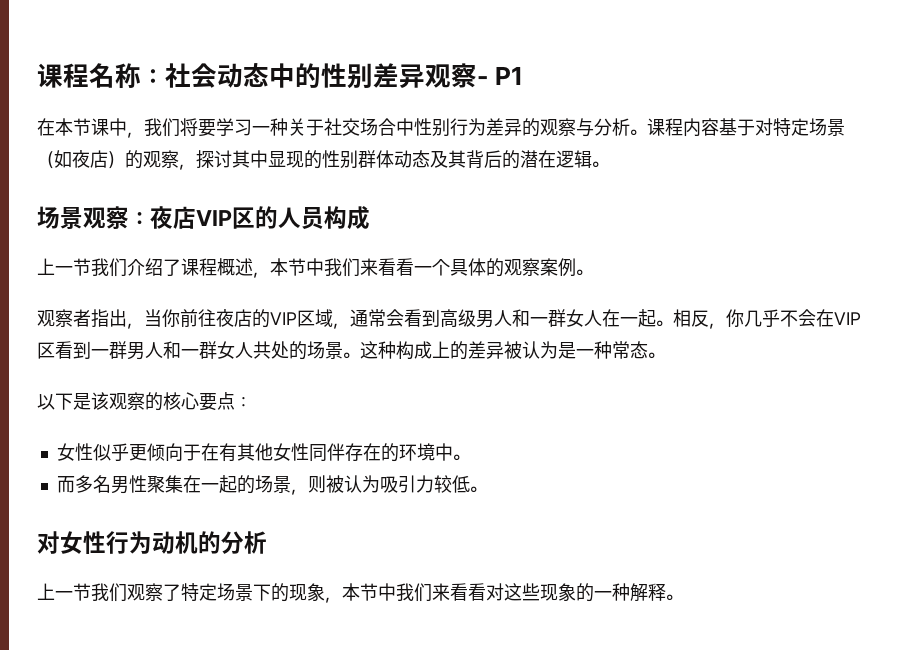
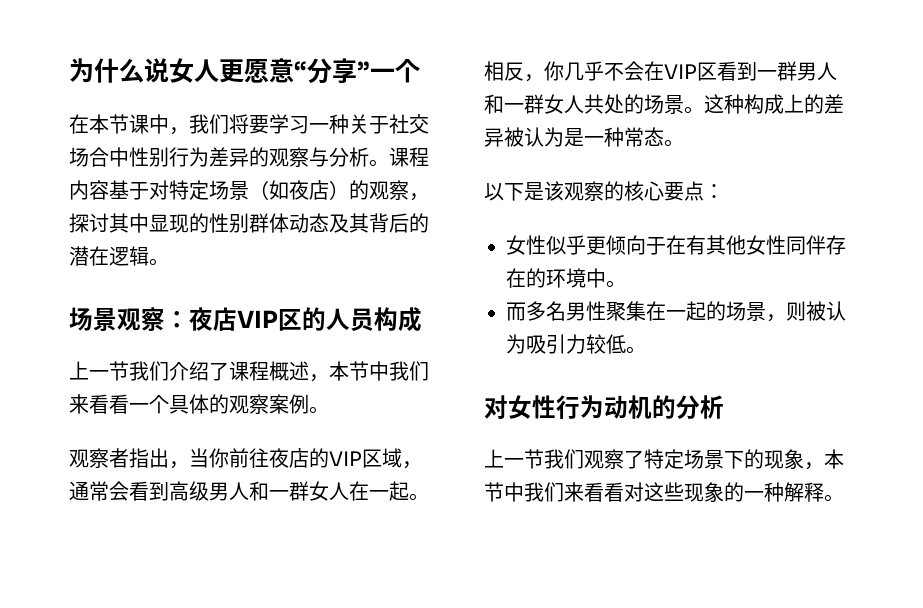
- 课程名称：社会动态中的性别差异观察- P1
+ 为什么说女人更愿意“分享”一个

